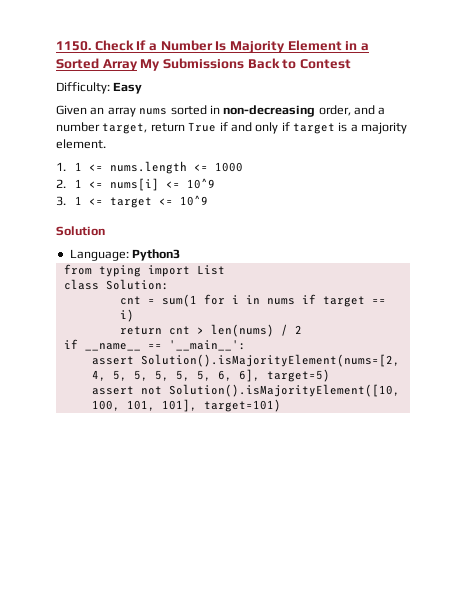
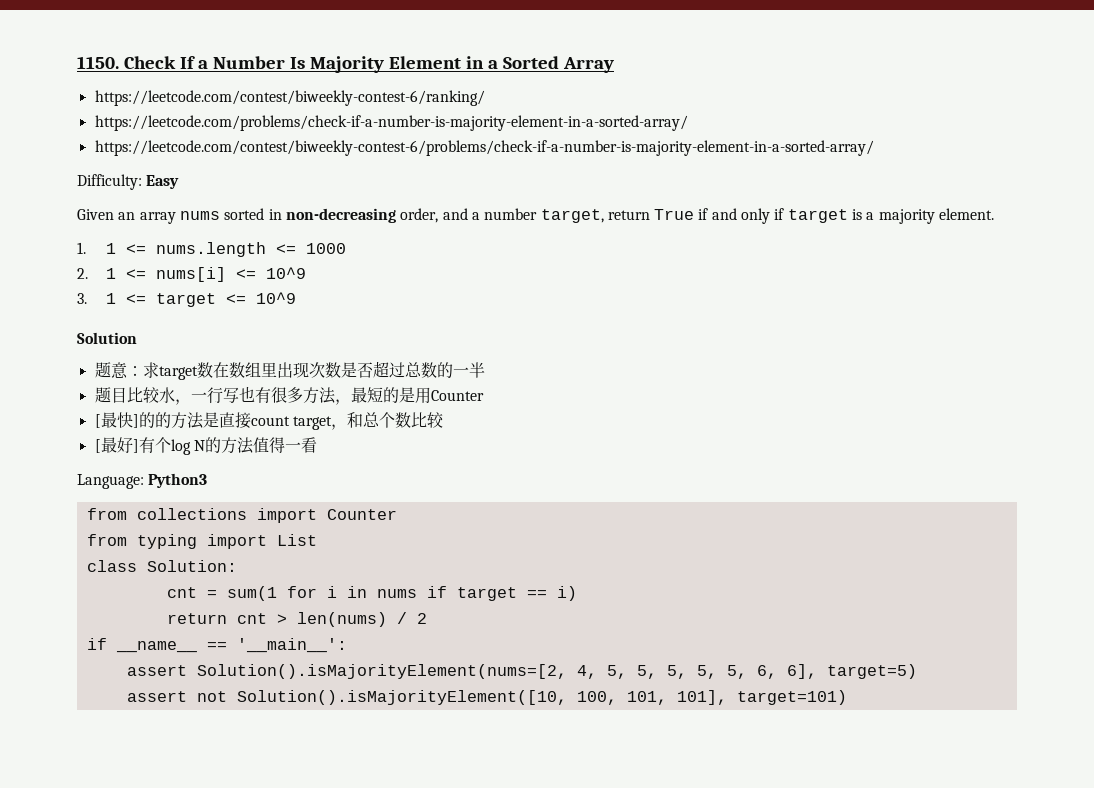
- Check If a Number Is Majority Element in a Sorted Array My Submissions Back to Contest
+ Check If a Number Is Majority Element in a Sorted Array
+ https://leetcode.com/contest/biweekly-contest-6/ranking/
+ https://leetcode.com/problems/check-if-a-number-is-majority-element-in-a-sorted-array/
+ https://leetcode.com/contest/biweekly-contest-6/problems/check-if-a-number-is-majority-element-in-a-sorted-array/
+ 题意：求target数在数组里出现次数是否超过总数的一半
+ 题目比较水，一行写也有很多方法，最短的是用Counter
+ [最快]的的方法是直接count target，和总个数比较
+ [最好]有个log N的方法值得一看
  Language: Python3
+ from collections import Counter

